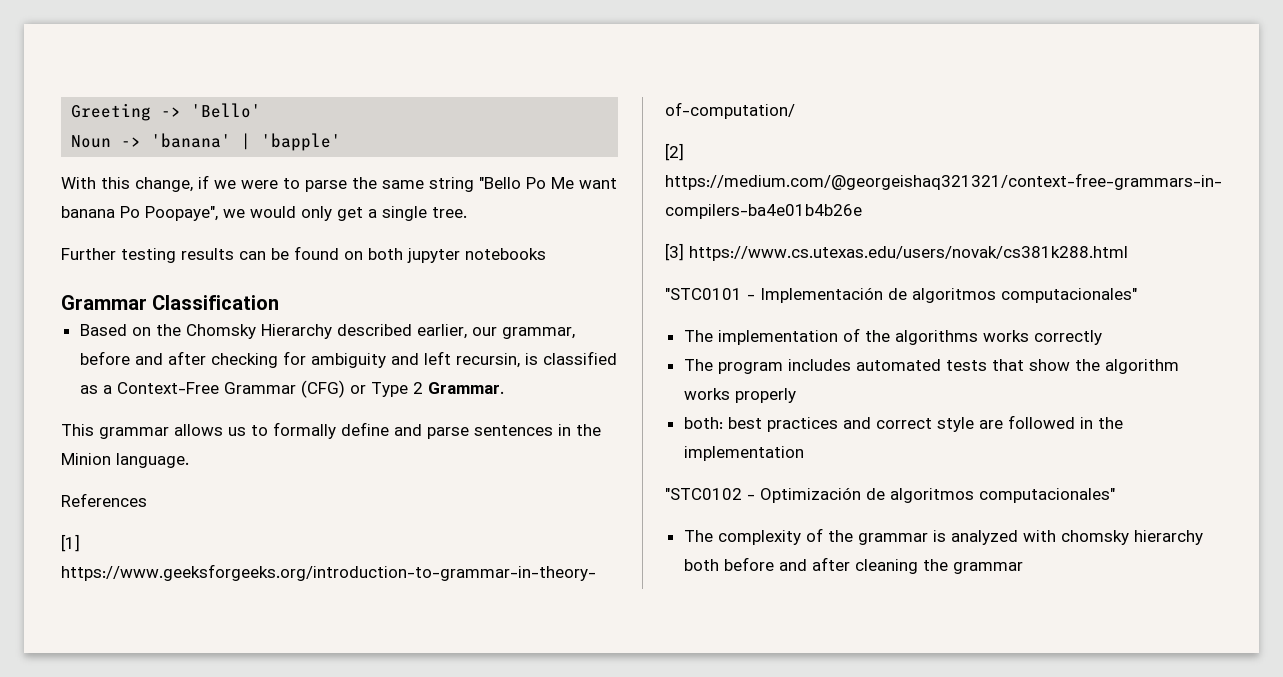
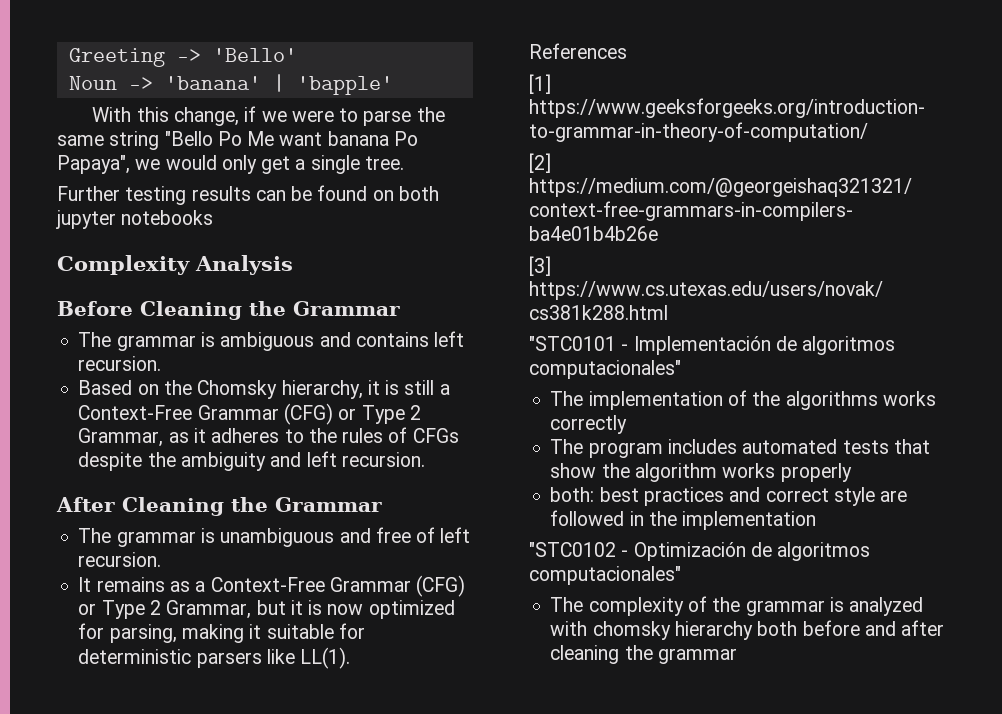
- With this change, if we were to parse the same string "Bello Po Me want banana Po Poopaye", we would only get a single tree.
+ With this change, if we were to parse the same string "Bello Po Me want banana Po Papaya", we would only get a single tree.
- Grammar Classification
- Based on the Chomsky Hierarchy described earlier, our grammar, before and after checking for ambiguity and left recursin, is classified as a Context-Free Grammar (CFG) or Type 2 Grammar.
- This grammar allows us to formally define and parse sentences in the Minion language.
+ Complexity Analysis
+ Before Cleaning the Grammar
+ The grammar is ambiguous and contains left recursion.
+ Based on the Chomsky hierarchy, it is still a Context-Free Grammar (CFG) or Type 2 Grammar, as it adheres to the rules of CFGs despite the ambiguity and left recursion.
+ After Cleaning the Grammar
+ The grammar is unambiguous and free of left recursion.
+ It remains as a Context-Free Grammar (CFG) or Type 2 Grammar, but it is now optimized for parsing, making it suitable for deterministic parsers like LL(1).

